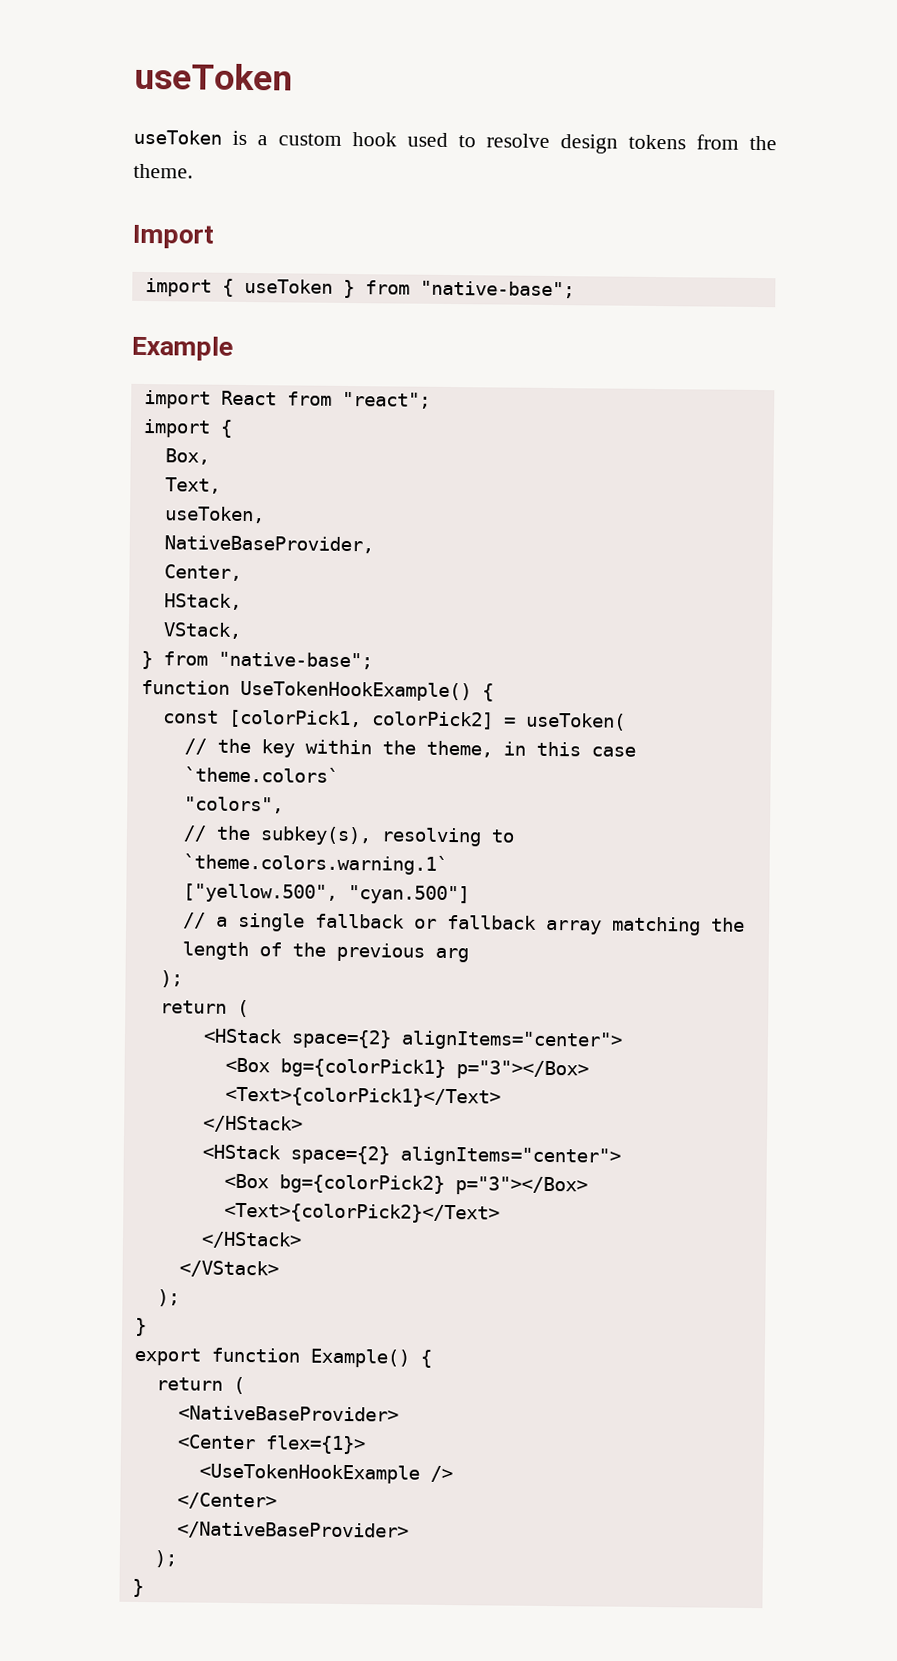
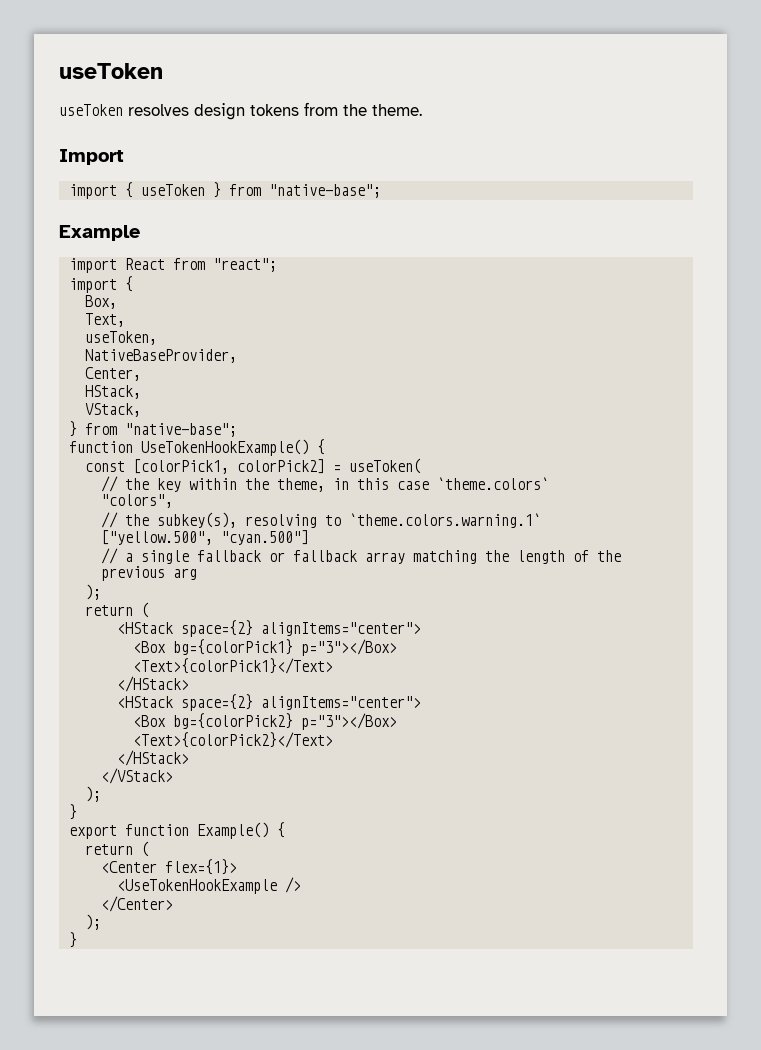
- useToken is a custom hook used to resolve design tokens from the theme.
+ useToken resolves design tokens from the theme.
- <NativeBaseProvider>
- </NativeBaseProvider>

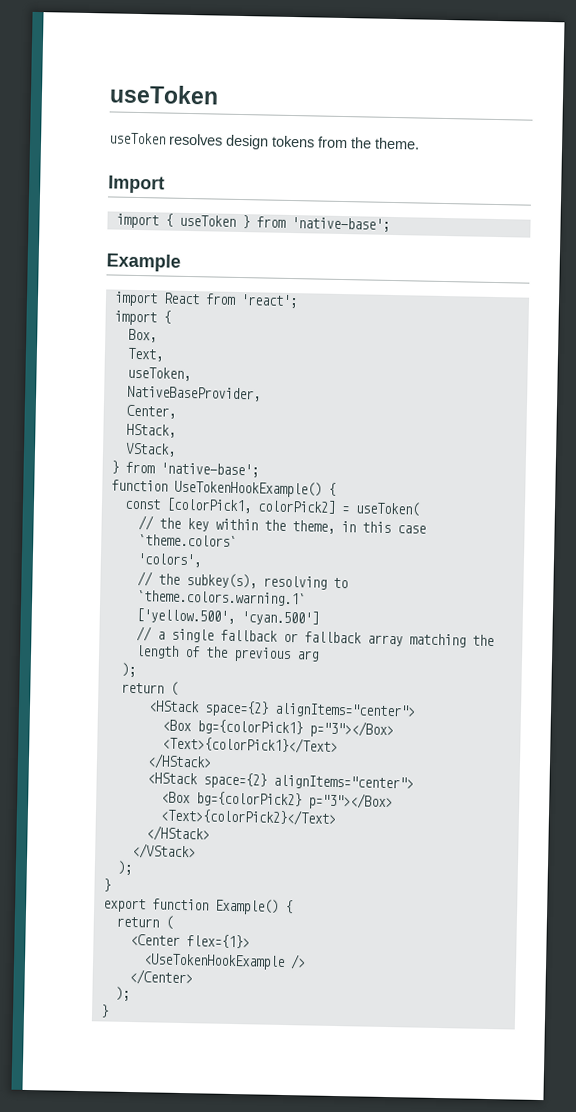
- import { useToken } from "native-base";
+ import { useToken } from 'native-base';
- import React from "react";
+ import React from 'react';
  VStack,
- } from "native-base";
+ } from 'native-base';
- "colors",
+ 'colors',
- ["yellow.500", "cyan.500"]
+ ['yellow.500', 'cyan.500']

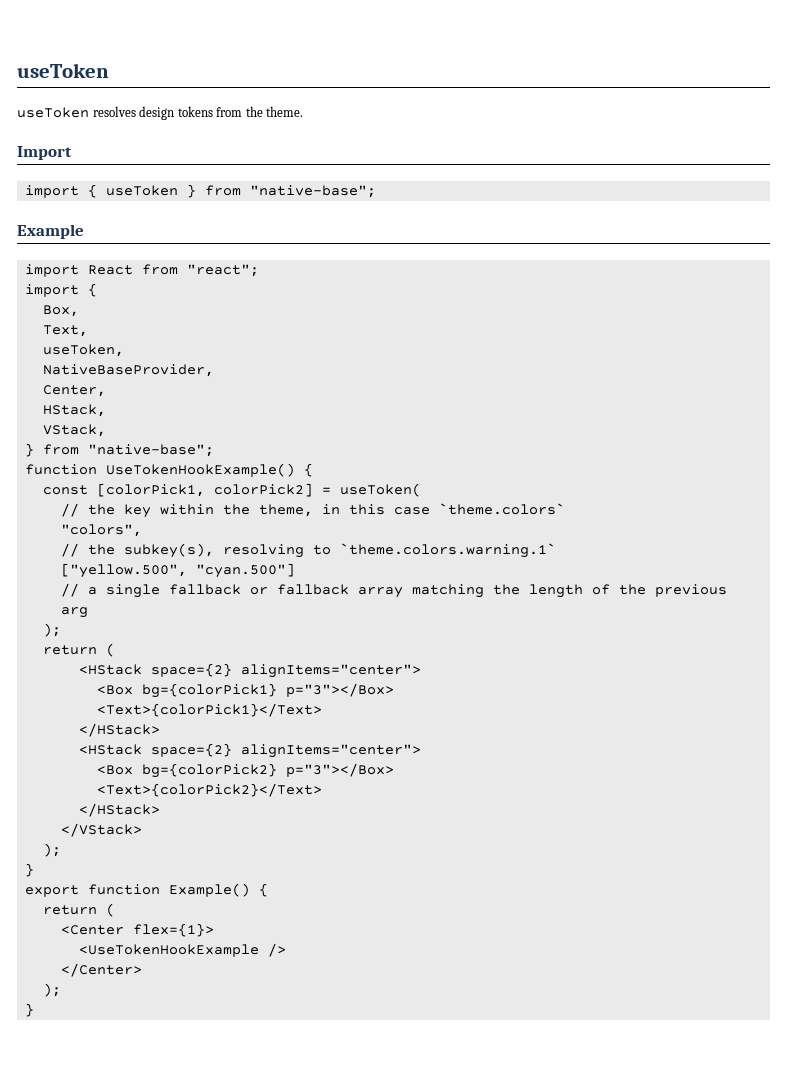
- import { useToken } from 'native-base';
+ import { useToken } from "native-base";
- import React from 'react';
+ import React from "react";
  VStack,
- } from 'native-base';
+ } from "native-base";
- 'colors',
+ "colors",
- ['yellow.500', 'cyan.500']
+ ["yellow.500", "cyan.500"]

